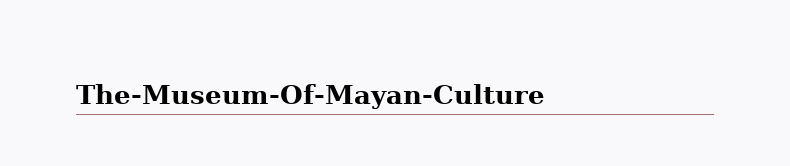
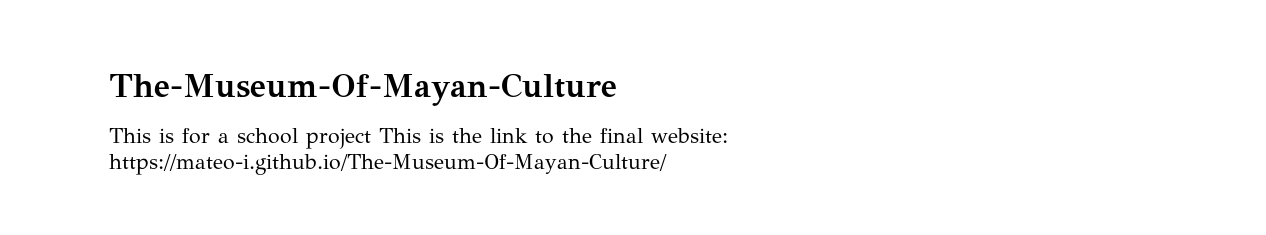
+ This is for a school project This is the link to the final website: https://mateo-i.github.io/The-Museum-Of-Mayan-Culture/

